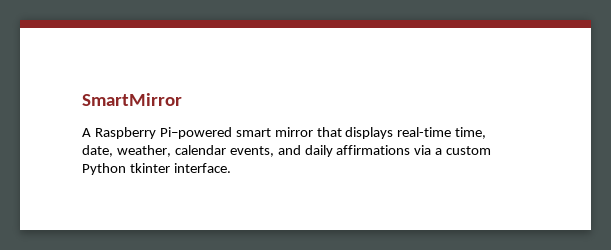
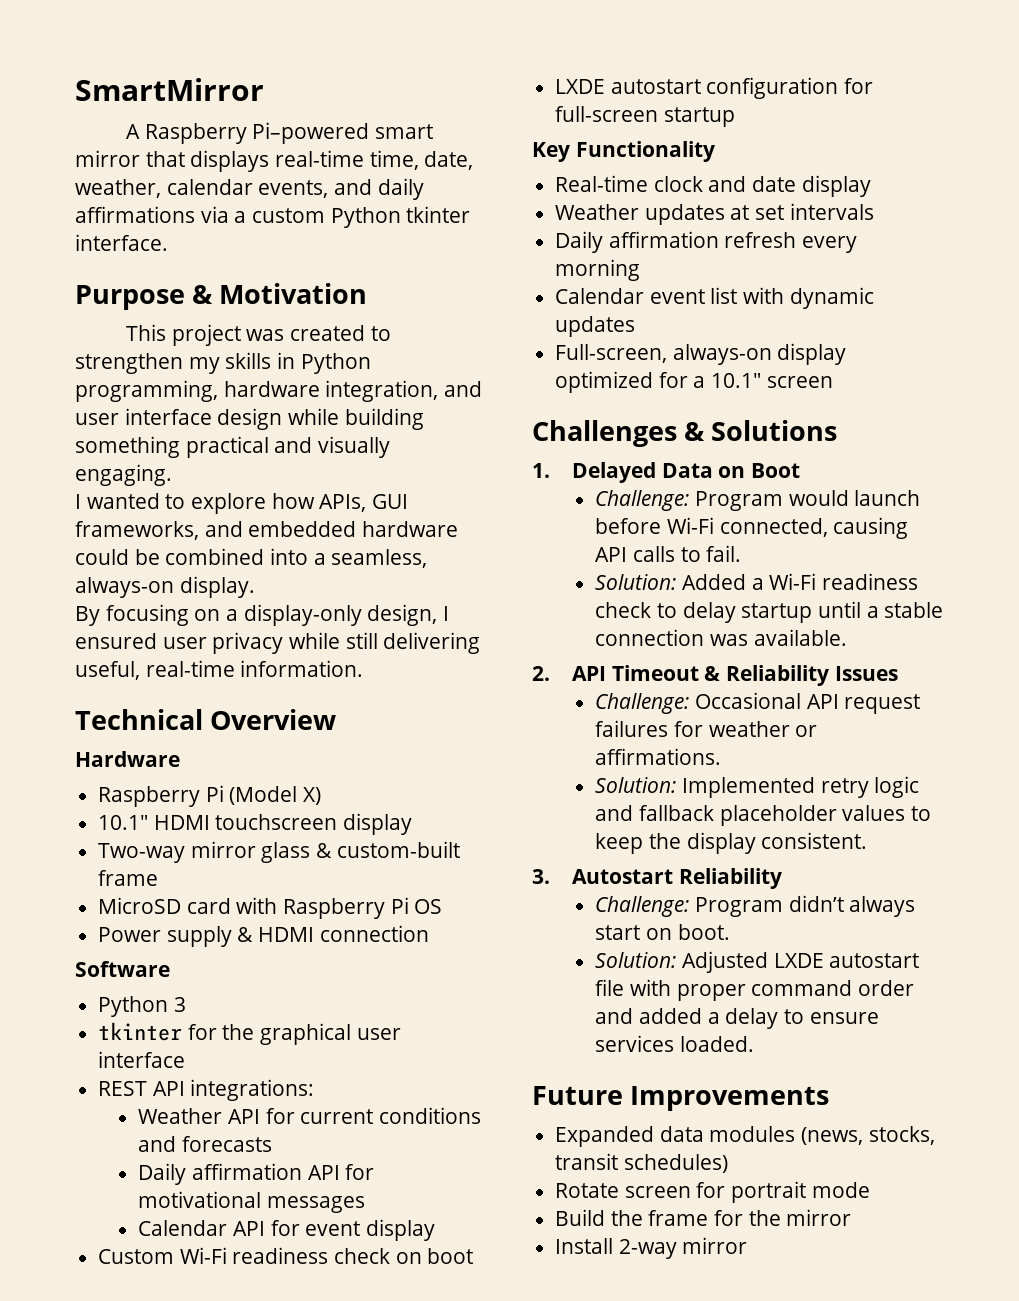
+ Purpose & Motivation
+ This project was created to strengthen my skills in Python programming, hardware integration, and user interface design while building something practical and visually engaging.
+ I wanted to explore how APIs, GUI frameworks, and embedded hardware could be combined into a seamless, always-on display.
+ By focusing on a display-only design, I ensured user privacy while still delivering useful, real-time information.
+ Technical Overview
+ Hardware
+ Raspberry Pi (Model X)
+ 10.1" HDMI touchscreen display
+ Two-way mirror glass & custom-built frame
+ MicroSD card with Raspberry Pi OS
+ Power supply & HDMI connection
+ Software
+ Python 3
+ tkinter for the graphical user interface
+ REST API integrations:
+ Weather API for current conditions and forecasts
+ Daily affirmation API for motivational messages
+ Calendar API for event display
+ Custom Wi-Fi readiness check on boot
+ LXDE autostart configuration for full-screen startup
+ Key Functionality
+ Real-time clock and date display
+ Weather updates at set intervals
+ Daily affirmation refresh every morning
+ Calendar event list with dynamic updates
+ Full-screen, always-on display optimized for a 10.1" screen
+ Challenges & Solutions
+ 1. Delayed Data on Boot
+ Challenge: Program would launch before Wi-Fi connected, causing API calls to fail.
+ Solution: Added a Wi-Fi readiness check to delay startup until a stable connection was available.
+ 2. API Timeout & Reliability Issues
+ Challenge: Occasional API request failures for weather or affirmations.
+ Solution: Implemented retry logic and fallback placeholder values to keep the display consistent.
+ 3. Autostart Reliability
+ Challenge: Program didn’t always start on boot.
+ Solution: Adjusted LXDE autostart file with proper command order and added a delay to ensure services loaded.
+ Future Improvements
+ Expanded data modules (news, stocks, transit schedules)
+ Rotate screen for portrait mode
+ Build the frame for the mirror
+ Install 2-way mirror

